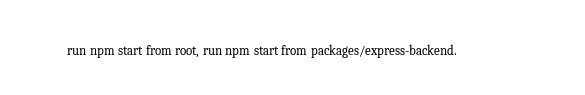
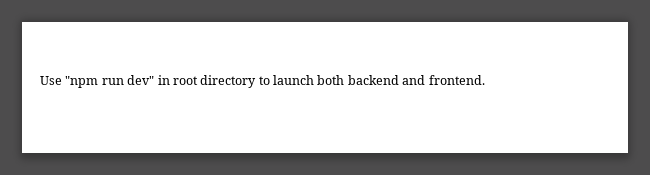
- run npm start from root, run npm start from packages/express-backend.
+ Use "npm run dev" in root directory to launch both backend and frontend.

